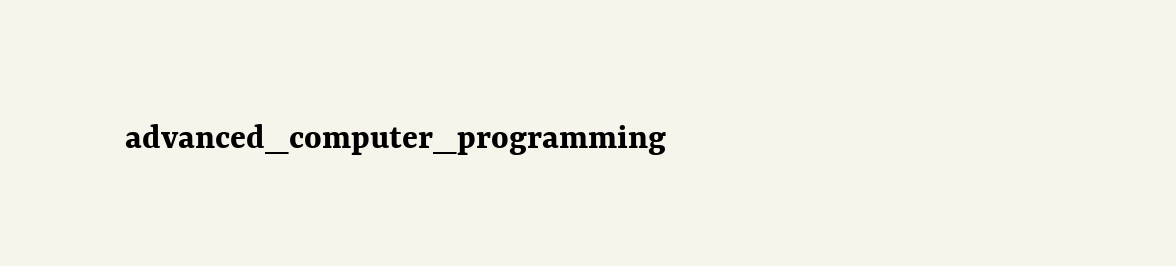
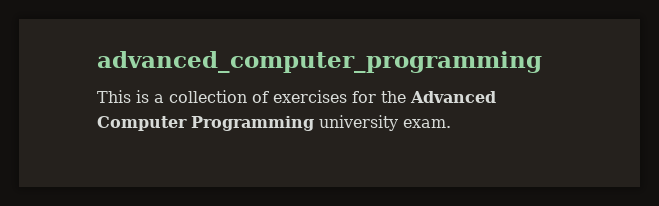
+ This is a collection of exercises for the Advanced Computer Programming university exam.

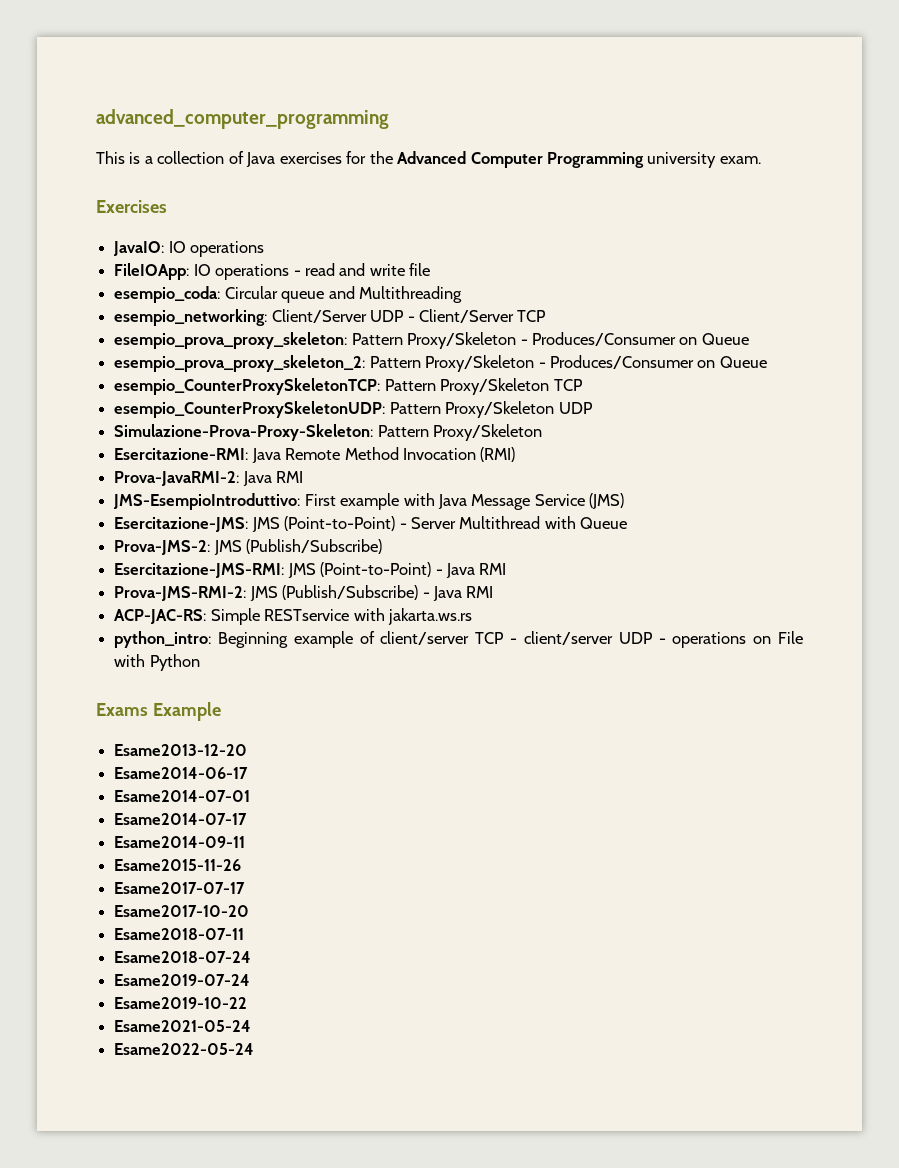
- This is a collection of exercises for the Advanced Computer Programming university exam.
+ This is a collection of Java exercises for the Advanced Computer Programming university exam.
+ Exercises
+ JavaIO: IO operations
+ FileIOApp: IO operations - read and write file
+ esempio_coda: Circular queue and Multithreading
+ esempio_networking: Client/Server UDP - Client/Server TCP
+ esempio_prova_proxy_skeleton: Pattern Proxy/Skeleton - Produces/Consumer on Queue
+ esempio_prova_proxy_skeleton_2: Pattern Proxy/Skeleton - Produces/Consumer on Queue
+ esempio_CounterProxySkeletonTCP: Pattern Proxy/Skeleton TCP
+ esempio_CounterProxySkeletonUDP: Pattern Proxy/Skeleton UDP
+ Simulazione-Prova-Proxy-Skeleton: Pattern Proxy/Skeleton
+ Esercitazione-RMI: Java Remote Method Invocation (RMI)
+ Prova-JavaRMI-2: Java RMI
+ JMS-EsempioIntroduttivo: First example with Java Message Service (JMS)
+ Esercitazione-JMS: JMS (Point-to-Point) - Server Multithread with Queue
+ Prova-JMS-2: JMS (Publish/Subscribe)
+ Esercitazione-JMS-RMI: JMS (Point-to-Point) - Java RMI
+ Prova-JMS-RMI-2: JMS (Publish/Subscribe) - Java RMI
+ ACP-JAC-RS: Simple RESTservice with jakarta.ws.rs
+ python_intro: Beginning example of client/server TCP - client/server UDP - operations on File with Python
+ Exams Example
+ Esame2013-12-20
+ Esame2014-06-17
+ Esame2014-07-01
+ Esame2014-07-17
+ Esame2014-09-11
+ Esame2015-11-26
+ Esame2017-07-17
+ Esame2017-10-20
+ Esame2018-07-11
+ Esame2018-07-24
+ Esame2019-07-24
+ Esame2019-10-22
+ Esame2021-05-24
+ Esame2022-05-24

